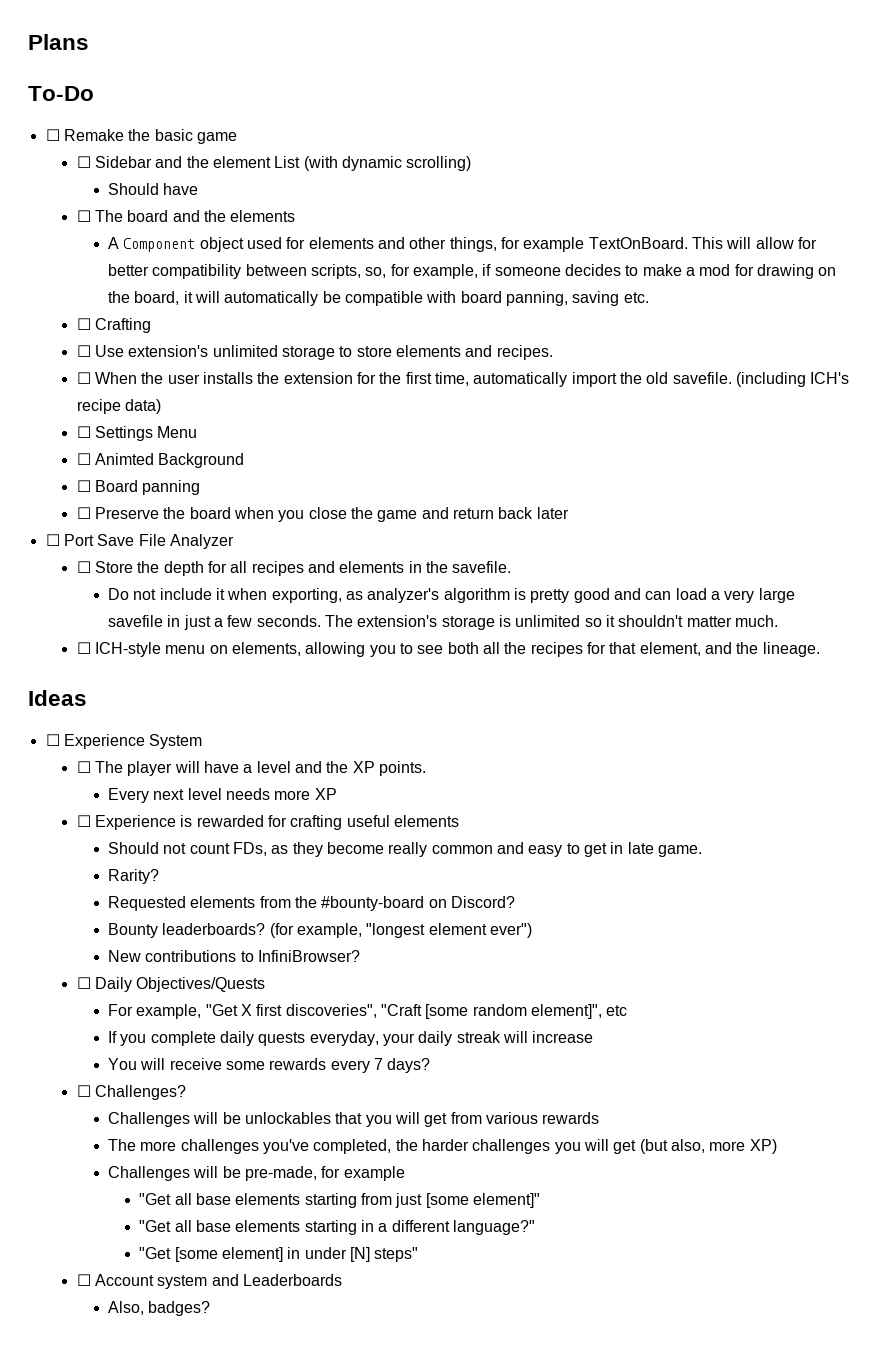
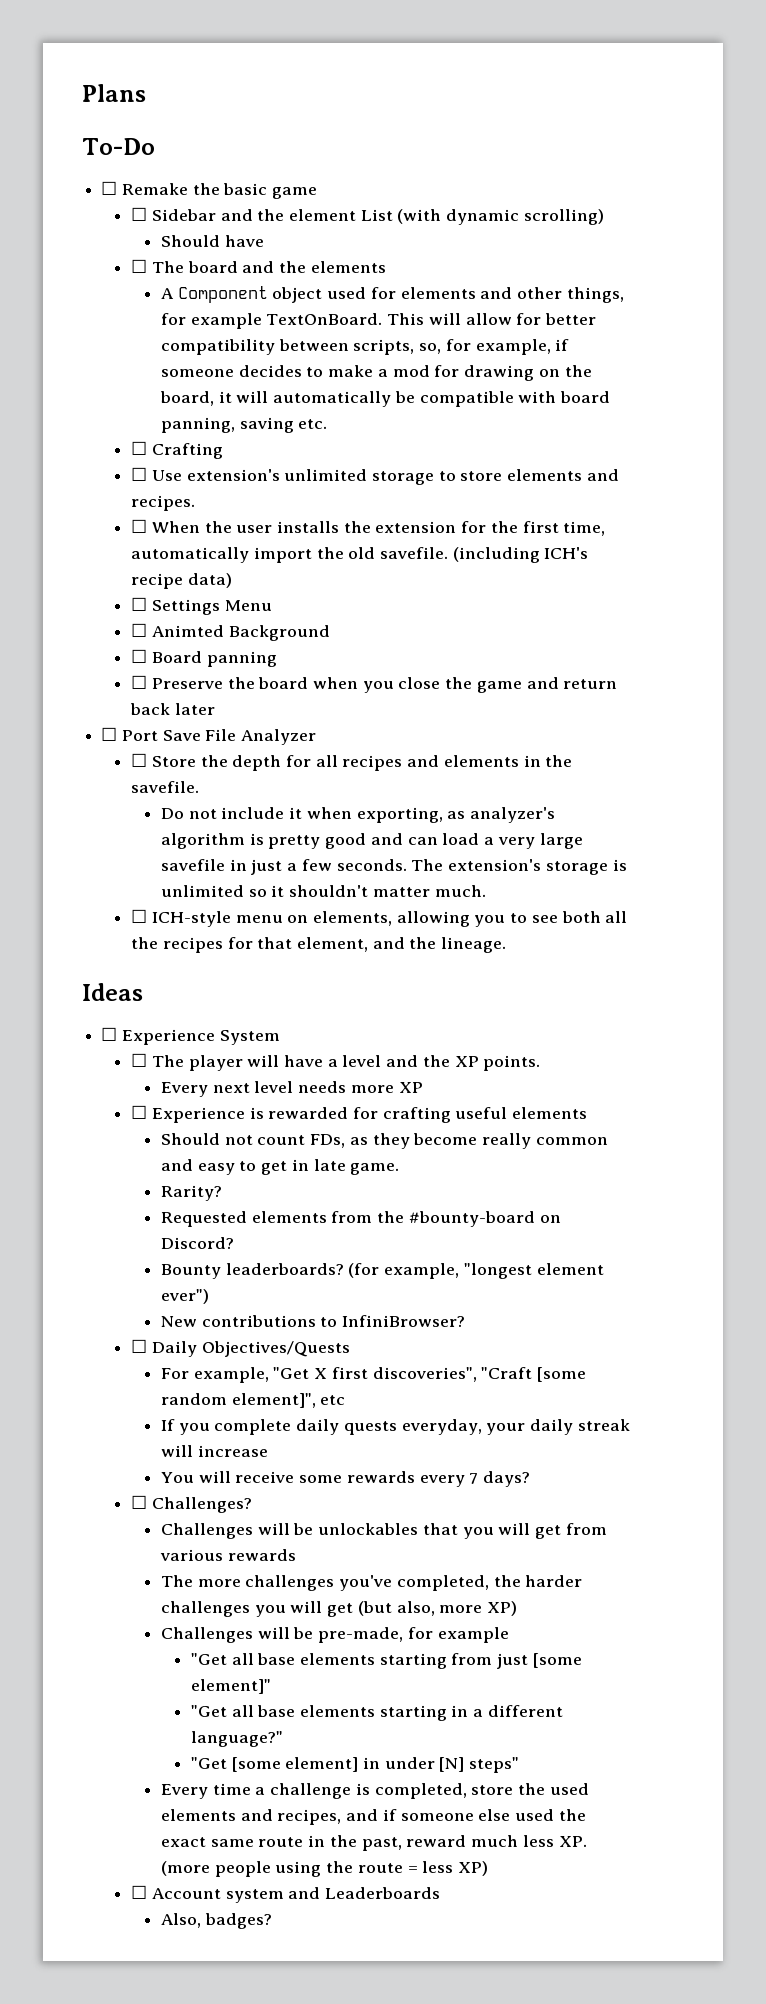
+ Every time a challenge is completed, store the used elements and recipes, and if someone else used the exact same route in the past, reward much less XP. (more people using the route = less XP)

